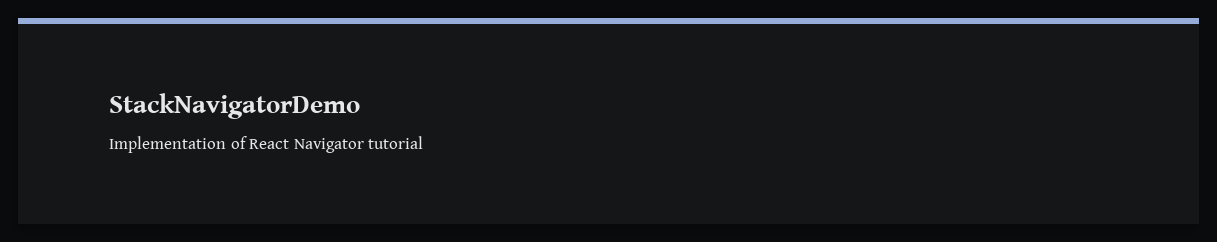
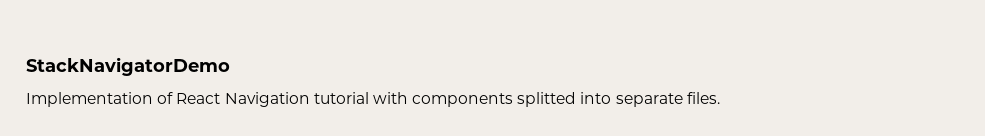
- Implementation of React Navigator tutorial
+ Implementation of React Navigation tutorial with components splitted into separate files.

